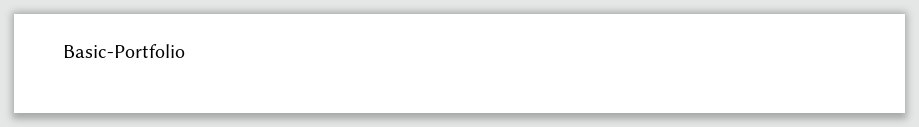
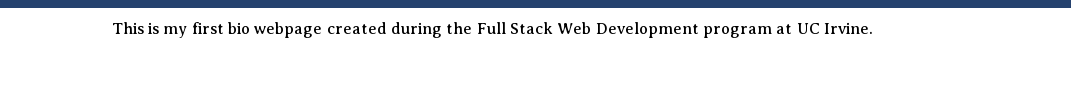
- Basic-Portfolio
+ This is my first bio webpage created during the Full Stack Web Development program at UC Irvine.

